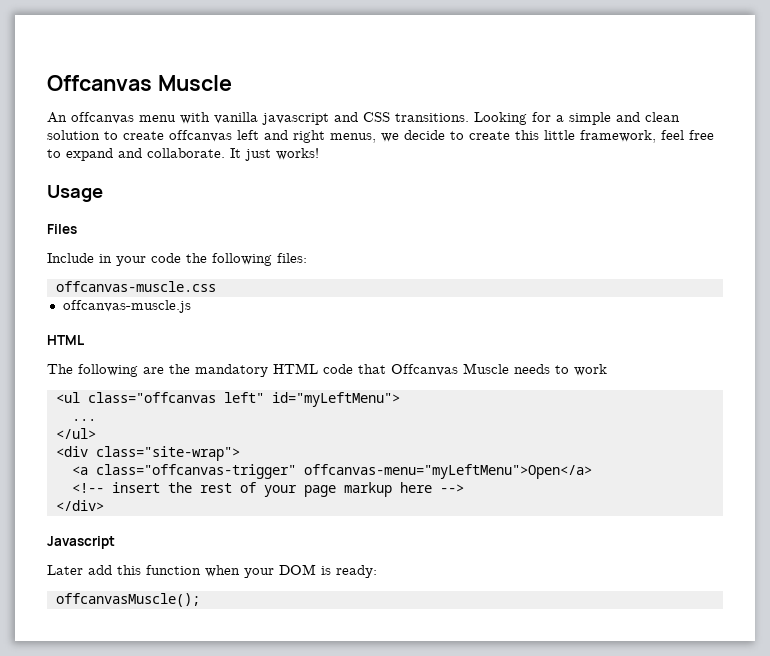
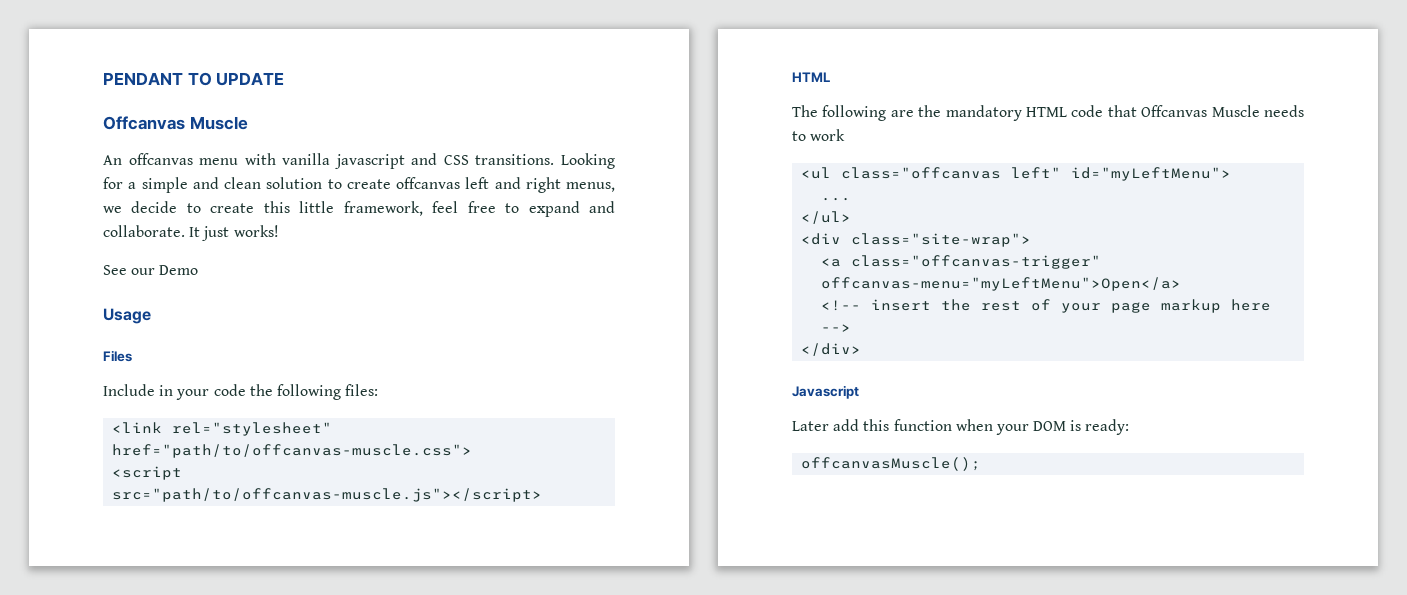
+ PENDANT TO UPDATE
+ See our Demo
- offcanvas-muscle.css
- offcanvas-muscle.js
+ <link rel="stylesheet" href="path/to/offcanvas-muscle.css">
+ <script src="path/to/offcanvas-muscle.js"></script>

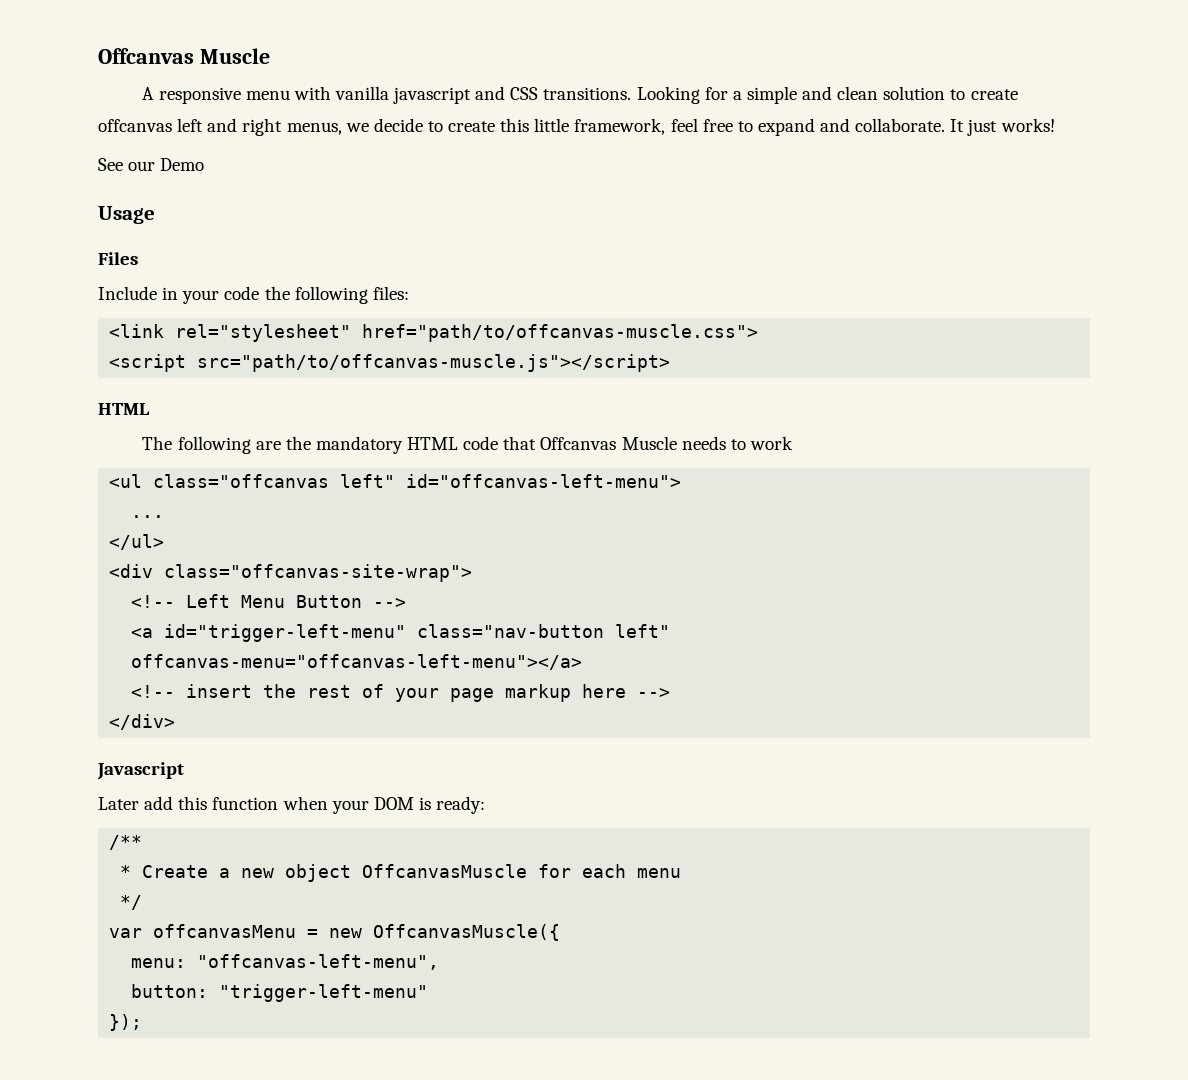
- PENDANT TO UPDATE
- An offcanvas menu with vanilla javascript and CSS transitions.
+ A responsive menu with vanilla javascript and CSS transitions.
- <ul class="offcanvas left" id="myLeftMenu">
+ <ul class="offcanvas left" id="offcanvas-left-menu">
- <div class="site-wrap">
- <a class="offcanvas-trigger" offcanvas-menu="myLeftMenu">Open</a>
+ <div class="offcanvas-site-wrap">
+ <!-- Left Menu Button -->
+ <a id="trigger-left-menu" class="nav-button left" offcanvas-menu="offcanvas-left-menu"></a>
- offcanvasMuscle();
+ /**
+ * Create a new object OffcanvasMuscle for each menu
+ */
+ var offcanvasMenu = new OffcanvasMuscle({
+ menu: "offcanvas-left-menu",
+ button: "trigger-left-menu"
+ });

